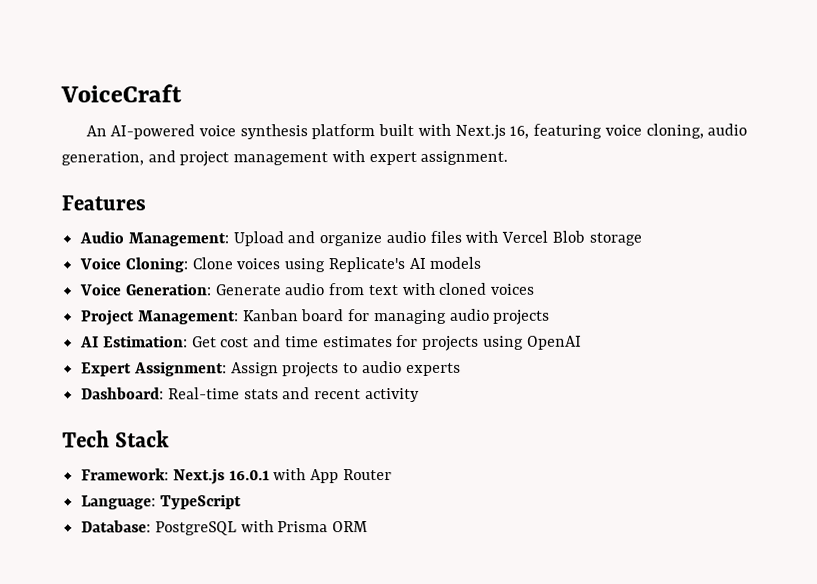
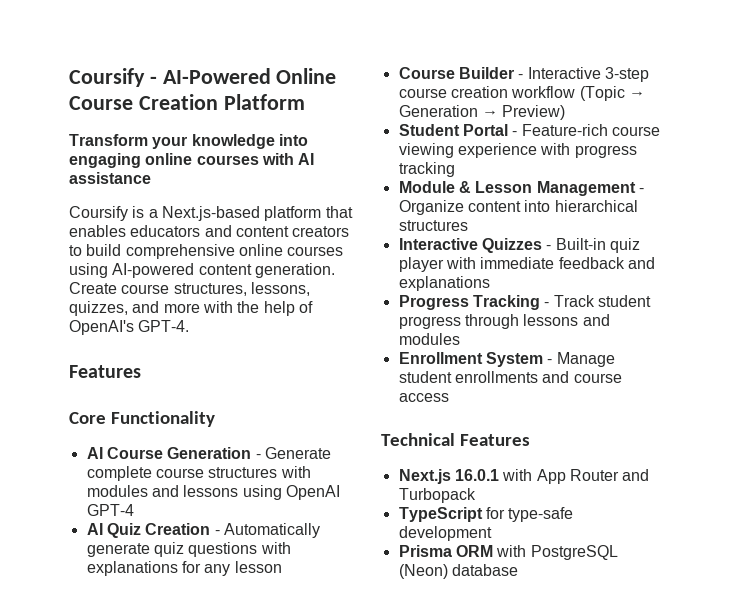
- VoiceCraft
- An AI-powered voice synthesis platform built with Next.js 16, featuring voice cloning, audio generation, and project management with expert assignment.
+ Coursify - AI-Powered Online Course Creation Platform
+ Transform your knowledge into engaging online courses with AI assistance
+ Coursify is a Next.js-based platform that enables educators and content creators to build comprehensive online courses using AI-powered content generation. Create course structures, lessons, quizzes, and more with the help of OpenAI's GPT-4.
  Features
- Audio Management: Upload and organize audio files with Vercel Blob storage
- Voice Cloning: Clone voices using Replicate's AI models
- Voice Generation: Generate audio from text with cloned voices
- Project Management: Kanban board for managing audio projects
- AI Estimation: Get cost and time estimates for projects using OpenAI
- Expert Assignment: Assign projects to audio experts
- Dashboard: Real-time stats and recent activity
- Tech Stack
- Framework: Next.js 16.0.1 with App Router
- Language: TypeScript
- Database: PostgreSQL with Prisma ORM
+ Core Functionality
+ AI Course Generation - Generate complete course structures with modules and lessons using OpenAI GPT-4
+ AI Quiz Creation - Automatically generate quiz questions with explanations for any lesson
+ Course Builder - Interactive 3-step course creation workflow (Topic → Generation → Preview)
+ Student Portal - Feature-rich course viewing experience with progress tracking
+ Module & Lesson Management - Organize content into hierarchical structures
+ Interactive Quizzes - Built-in quiz player with immediate feedback and explanations
+ Progress Tracking - Track student progress through lessons and modules
+ Enrollment System - Manage student enrollments and course access
+ Technical Features
+ Next.js 16.0.1 with App Router and Turbopack
+ TypeScript for type-safe development
+ Prisma ORM with PostgreSQL (Neon) database

